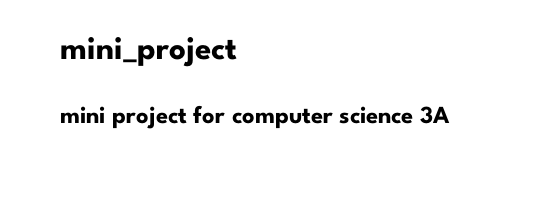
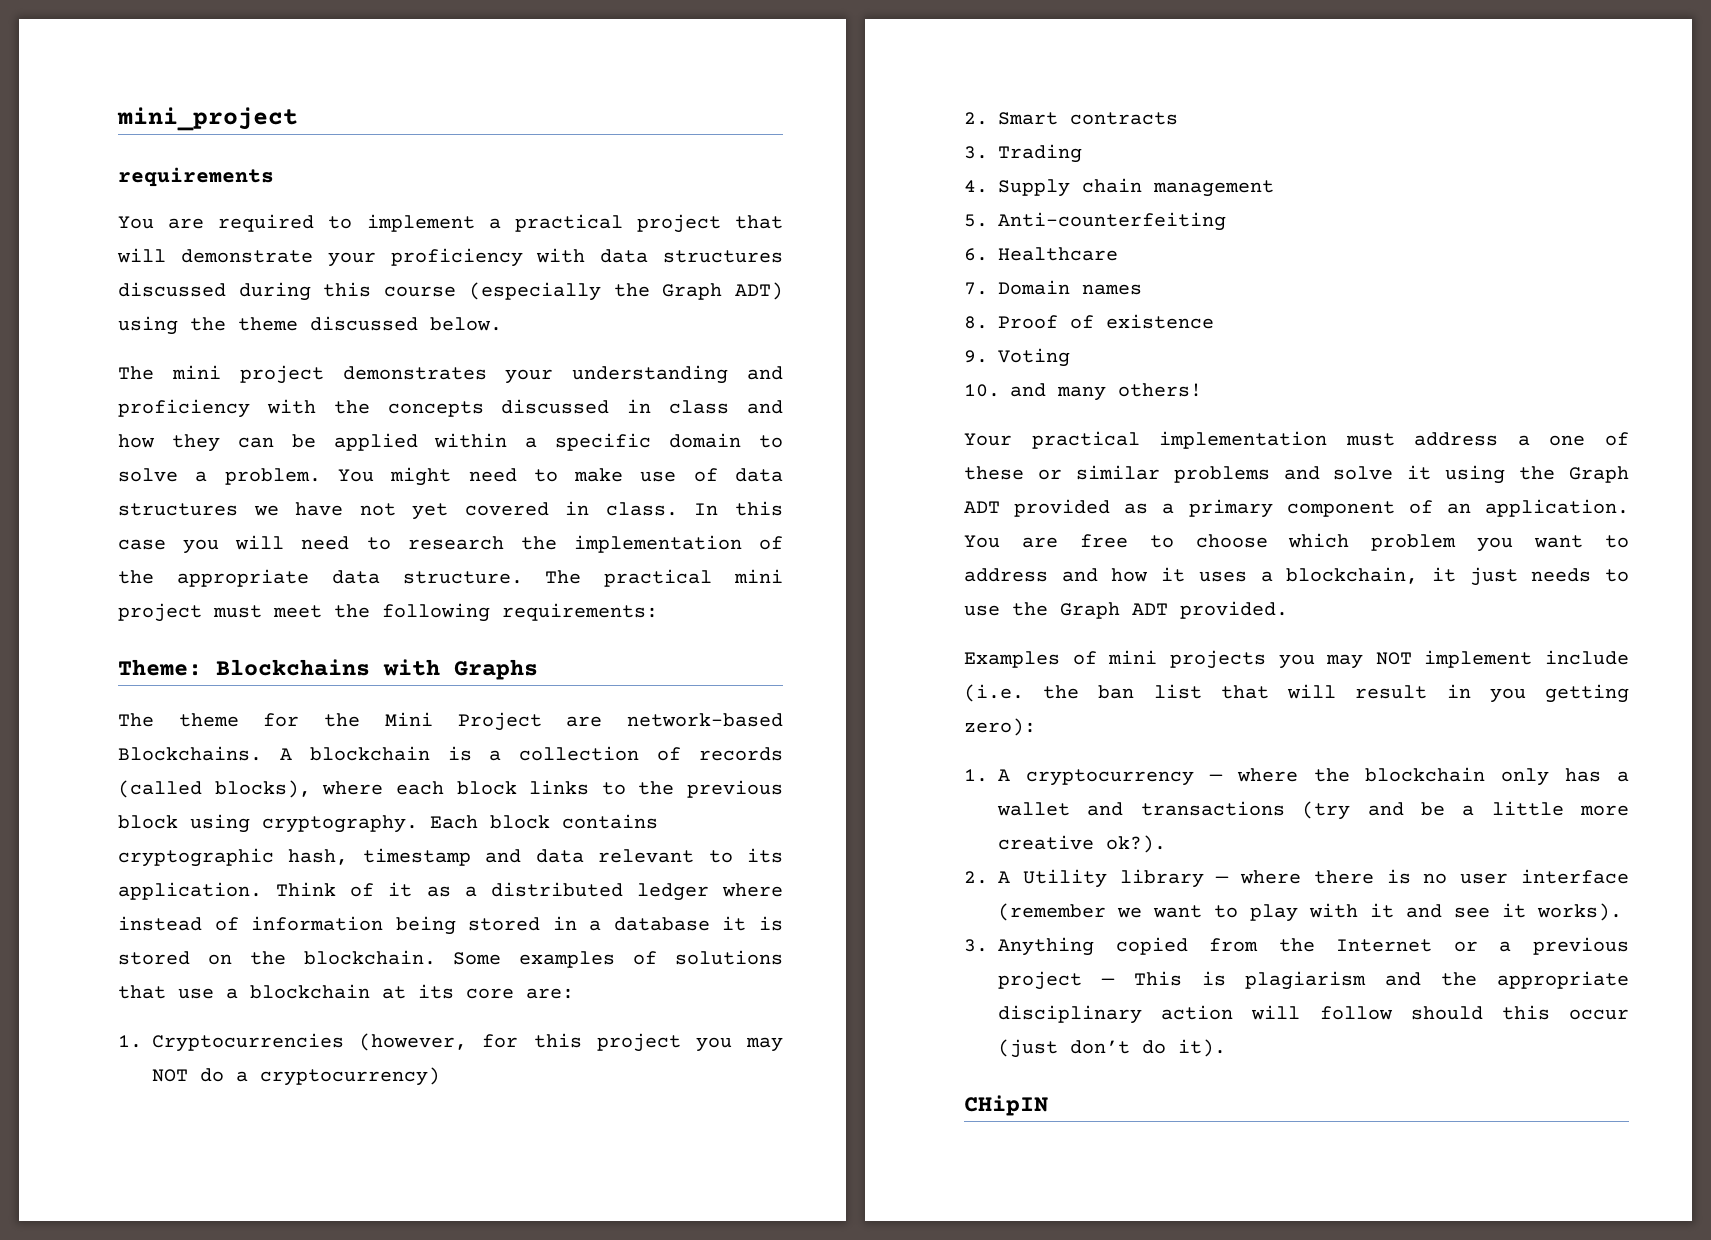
- mini project for computer science 3A
+ requirements
+ You are required to implement a practical project that will demonstrate your proficiency with data structures discussed during this course (especially the Graph ADT) using the theme discussed below.
+ The mini project demonstrates your understanding and proficiency with the concepts discussed in class and how they can be applied within a specific domain to solve a problem. You might need to make use of data structures we have not yet covered in class. In this case you will need to research the implementation of the appropriate data structure. The practical mini project must meet the following requirements:
+ Theme: Blockchains with Graphs
+ The theme for the Mini Project are network-based Blockchains. A blockchain is a collection of records (called blocks), where each block links to the previous block using cryptography. Each block contains cryptographic hash, timestamp and data relevant to its application. Think of it as a distributed ledger where instead of information being stored in a database it is stored on the blockchain. Some examples of solutions that use a blockchain at its core are:
+ 1. Cryptocurrencies (however, for this project you may NOT do a cryptocurrency)
+ 2. Smart contracts
+ 3. Trading
+ 4. Supply chain management
+ 5. Anti-counterfeiting
+ 6. Healthcare
+ 7. Domain names
+ 8. Proof of existence
+ 9. Voting
+ 10. and many others!
+ Your practical implementation must address a one of these or similar problems and solve it using the Graph ADT provided as a primary component of an application. You are free to choose which problem you want to address and how it uses a blockchain, it just needs to use the Graph ADT provided.
+ Examples of mini projects you may NOT implement include (i.e. the ban list that will result in you getting zero):
+ 1. A cryptocurrency — where the blockchain only has a wallet and transactions (try and be a little more creative ok?).
+ 2. A Utility library — where there is no user interface (remember we want to play with it and see it works).
+ 3. Anything copied from the Internet or a previous project — This is plagiarism and the appropriate disciplinary action will follow should this occur (just don’t do it).
+ CHipIN

